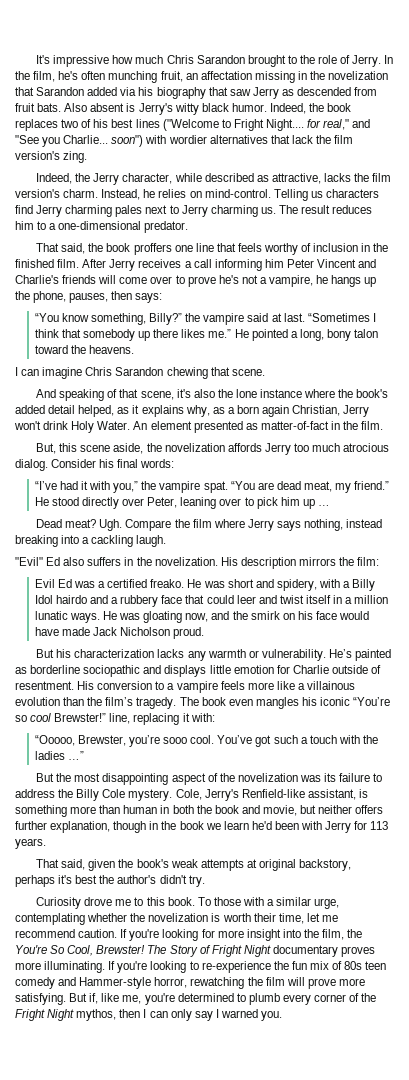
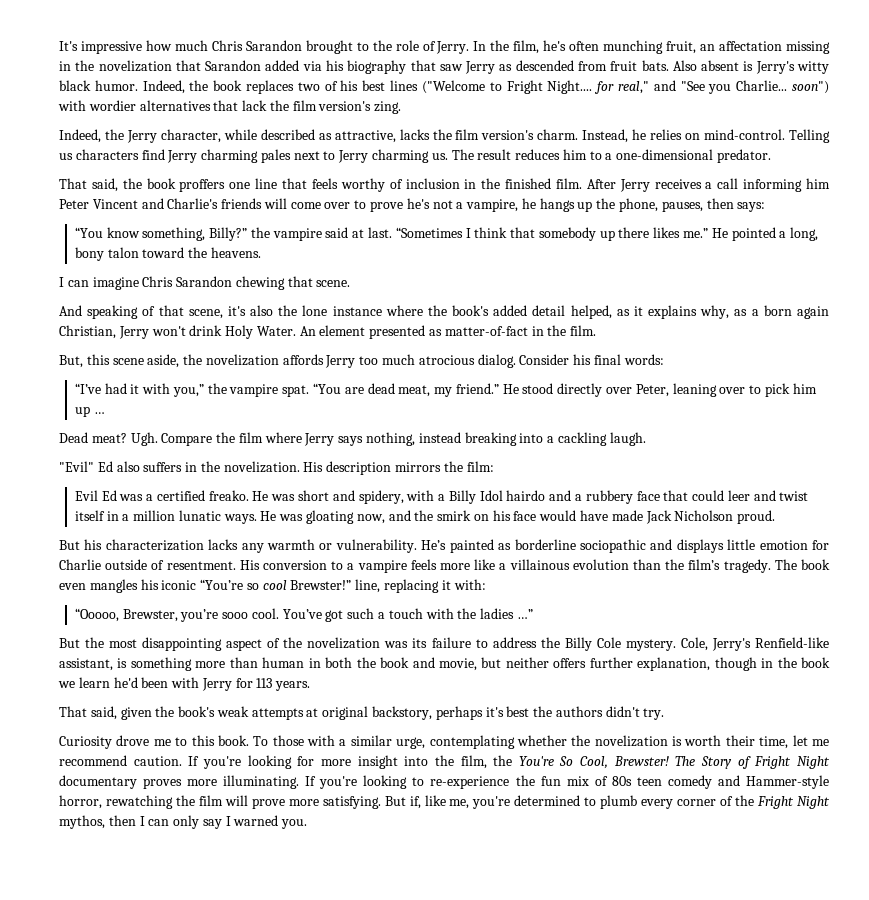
- That said, given the book's weak attempts at original backstory, perhaps it's best the author's didn't try.
+ That said, given the book's weak attempts at original backstory, perhaps it's best the authors didn't try.

